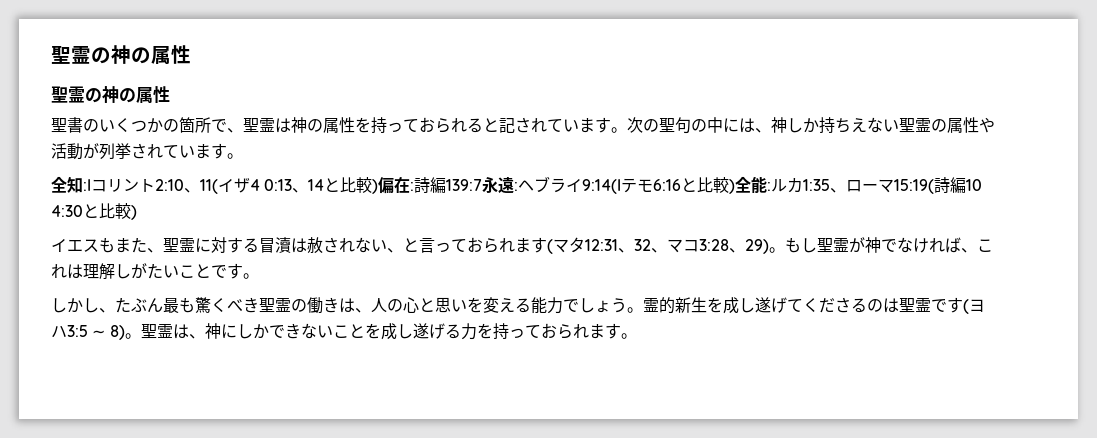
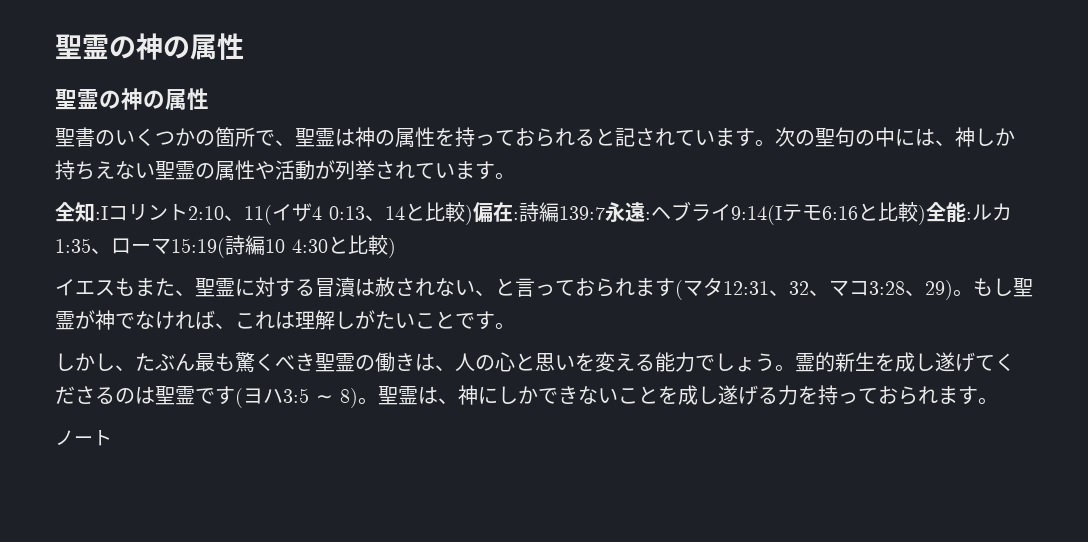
+ ノート

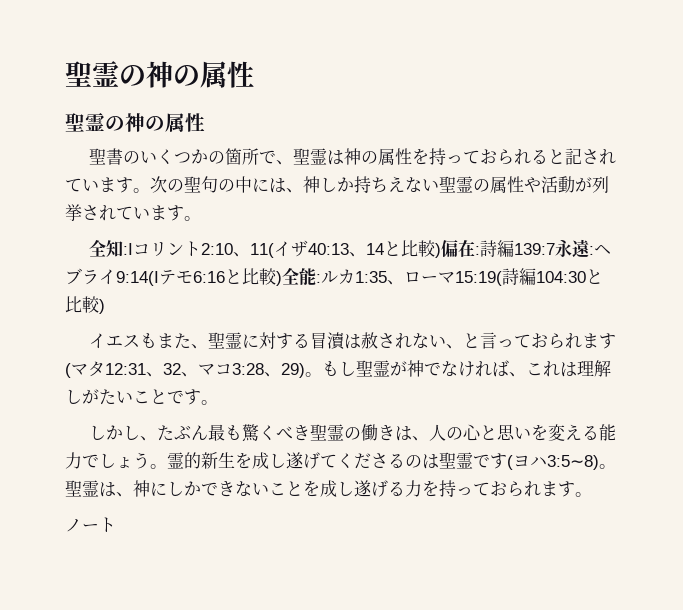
- 全知:Iコリント2:10、11(イザ4 0:13、14と比較)偏在:詩編139:7永遠:ヘブライ9:14(Iテモ6:16と比較)全能:ルカ1:35、ローマ15:19(詩編10 4:30と比較)
+ 全知:Iコリント2:10、11(イザ40:13、14と比較)偏在:詩編139:7永遠:ヘブライ9:14(Iテモ6:16と比較)全能:ルカ1:35、ローマ15:19(詩編104:30と比較)
- 霊的新生を成し遂げてくださるのは聖霊です(ヨハ3:5 ∼ 8)。
+ 霊的新生を成し遂げてくださるのは聖霊です(ヨハ3:5∼8)。

